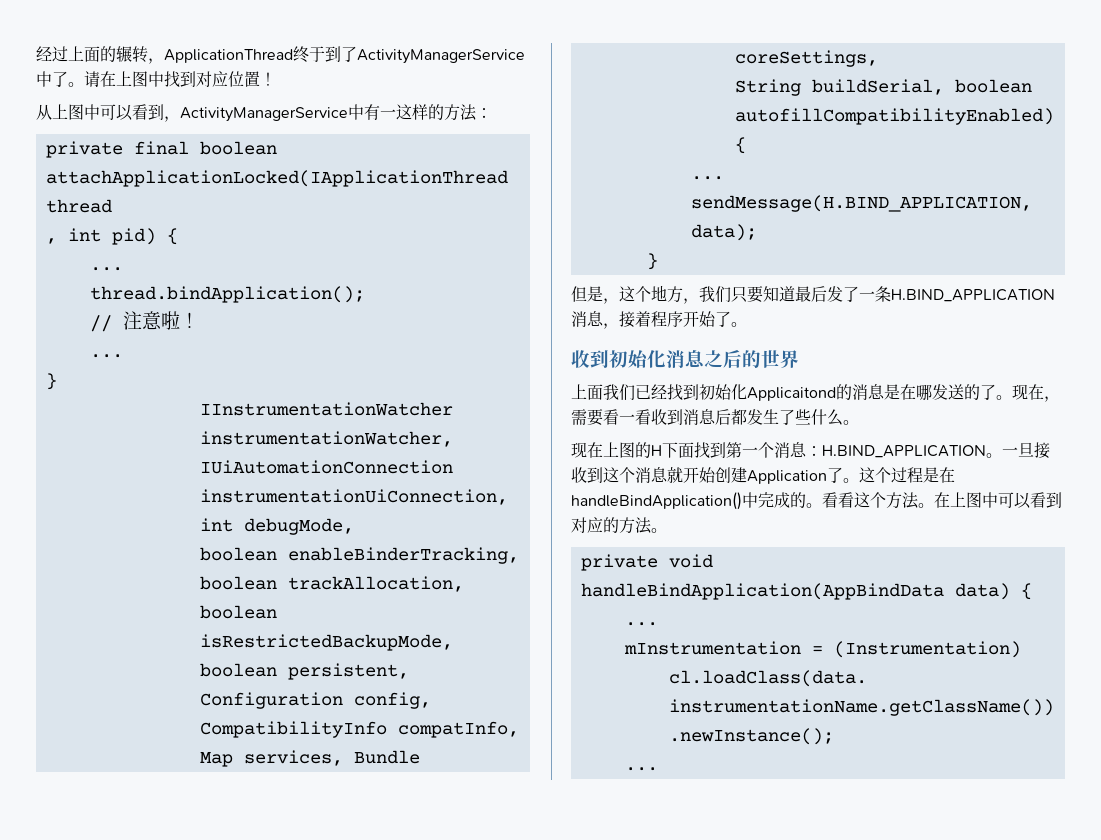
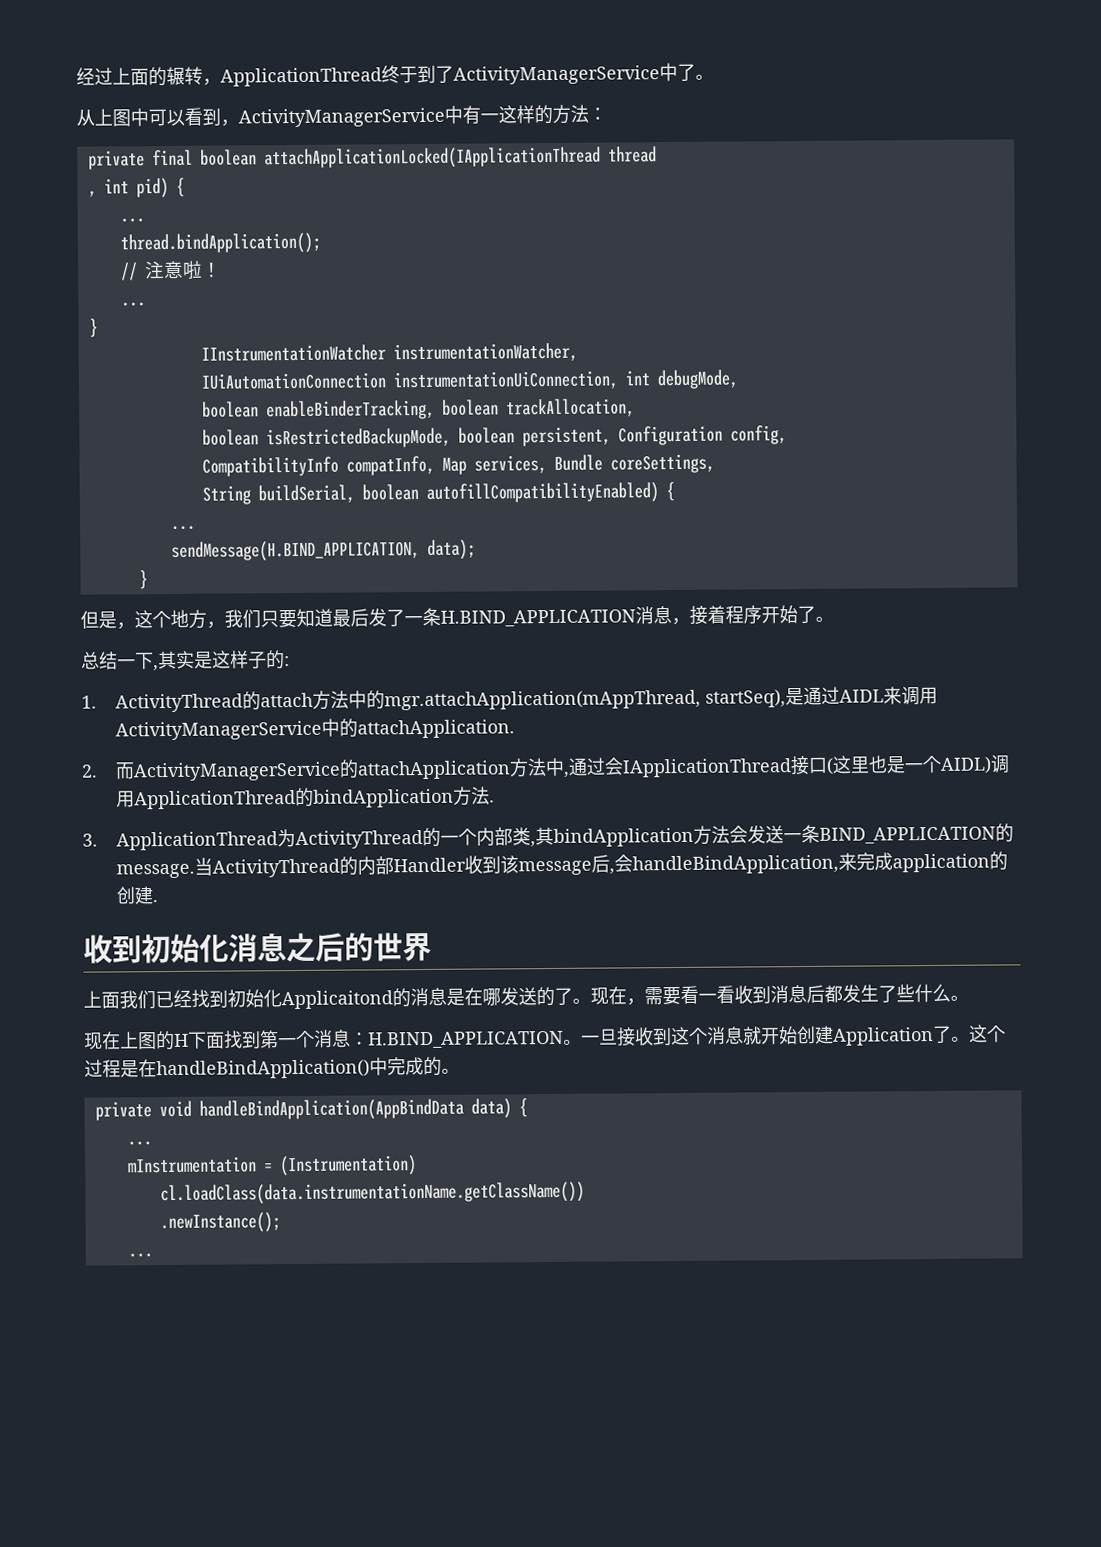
- 请在上图中找到对应位置！
+ 总结一下,其实是这样子的:
+ 1. ActivityThread的attach方法中的mgr.attachApplication(mAppThread, startSeq),是通过AIDL来调用ActivityManagerService中的attachApplication.
+ 2.而ActivityManagerService的attachApplication方法中,通过会IApplicationThread接口(这里也是一个AIDL)调用ApplicationThread的bindApplication方法.
+ 3. ApplicationThread为ActivityThread的一个内部类,其bindApplication方法会发送一条BIND_APPLICATION的message.当ActivityThread的内部Handler收到该message后,会handleBindApplication,来完成application的创建.
- 看看这个方法。在上图中可以看到对应的方法。

